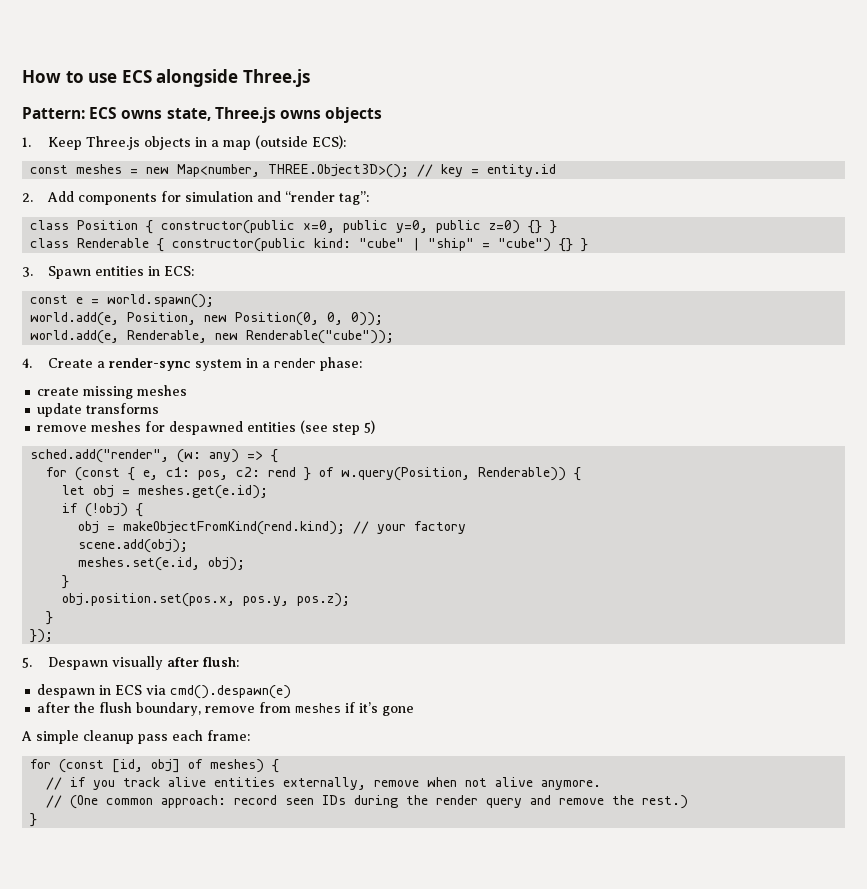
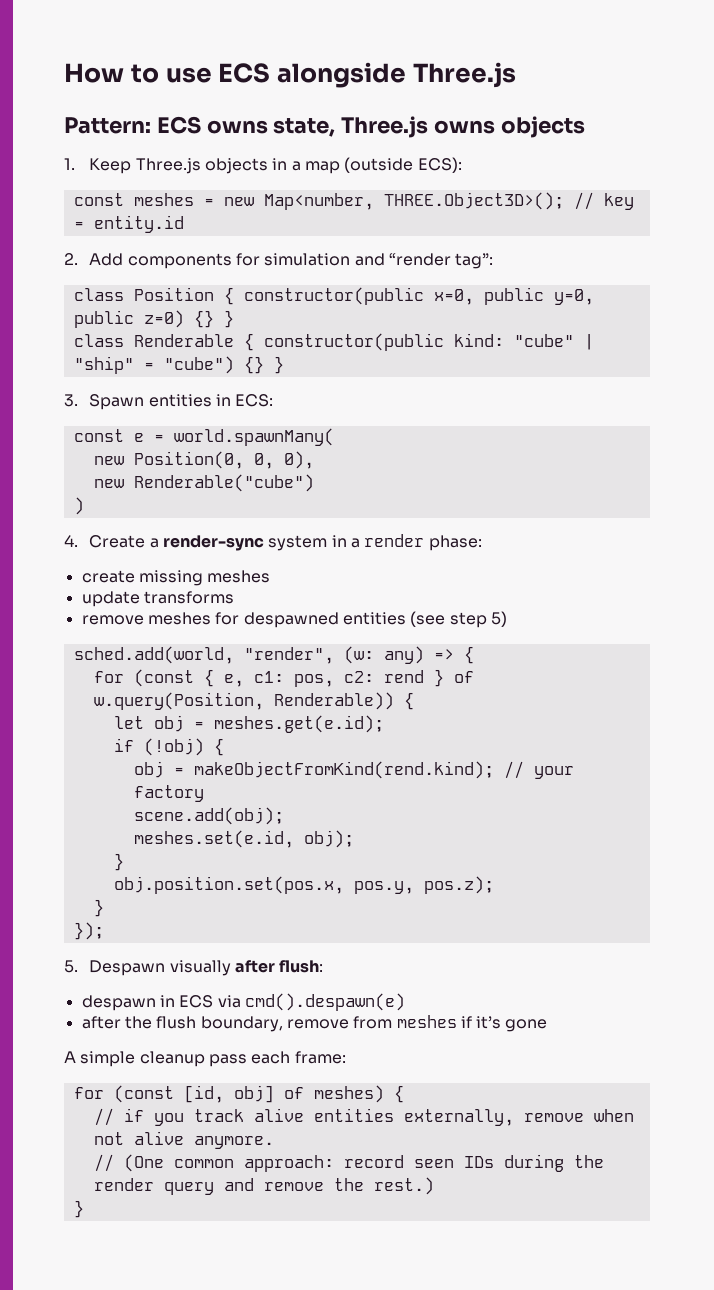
- const e = world.spawn();
- world.add(e, Position, new Position(0, 0, 0));
- world.add(e, Renderable, new Renderable("cube"));
+ const e = world.spawnMany(
+ new Position(0, 0, 0),
+ new Renderable("cube")
+ )
- sched.add("render", (w: any) => {
+ sched.add(world, "render", (w: any) => {

